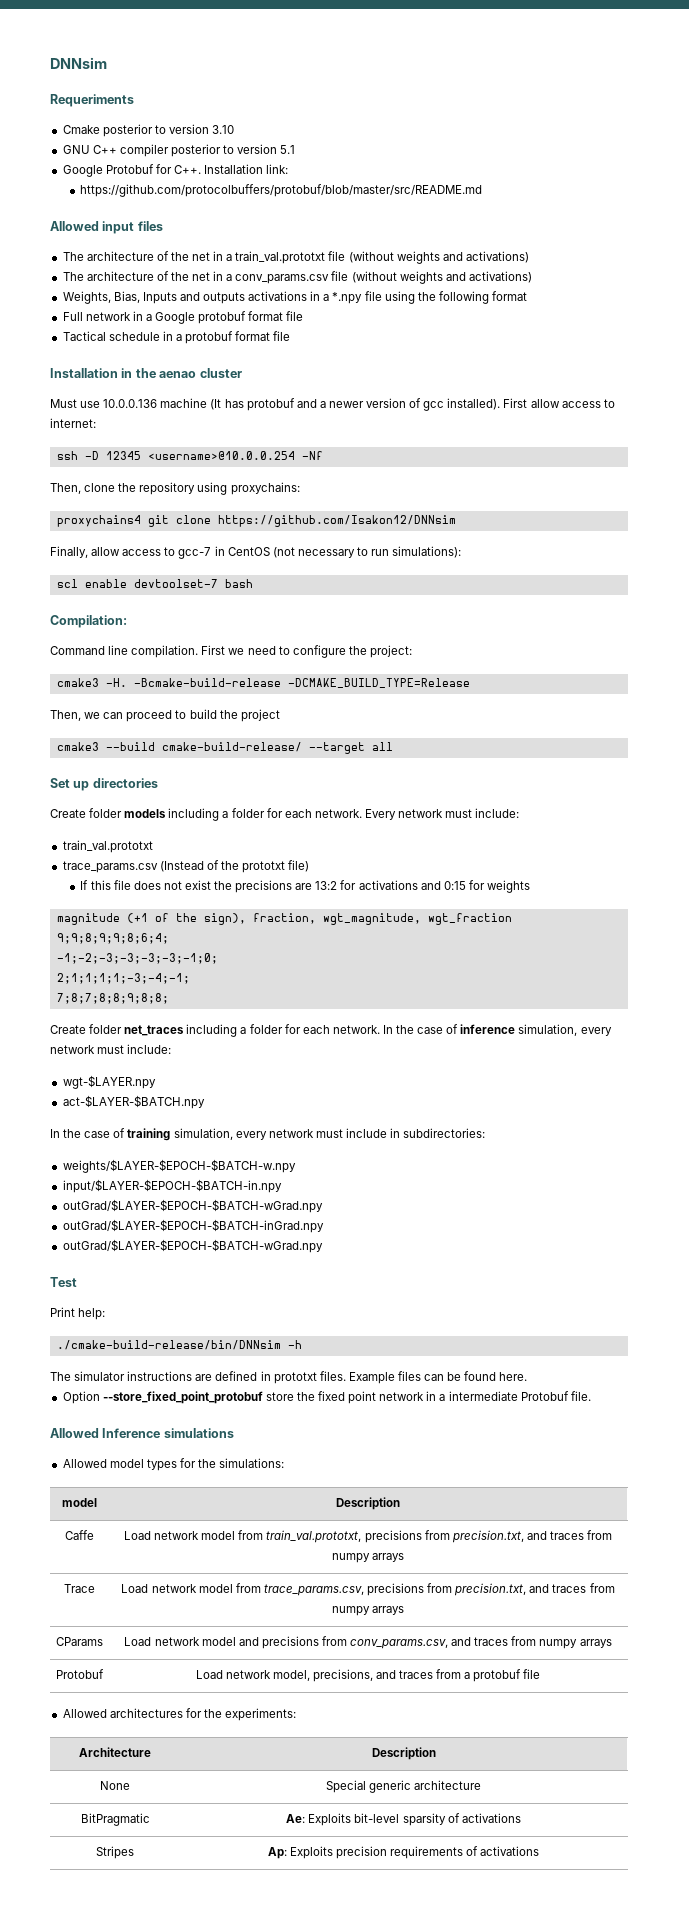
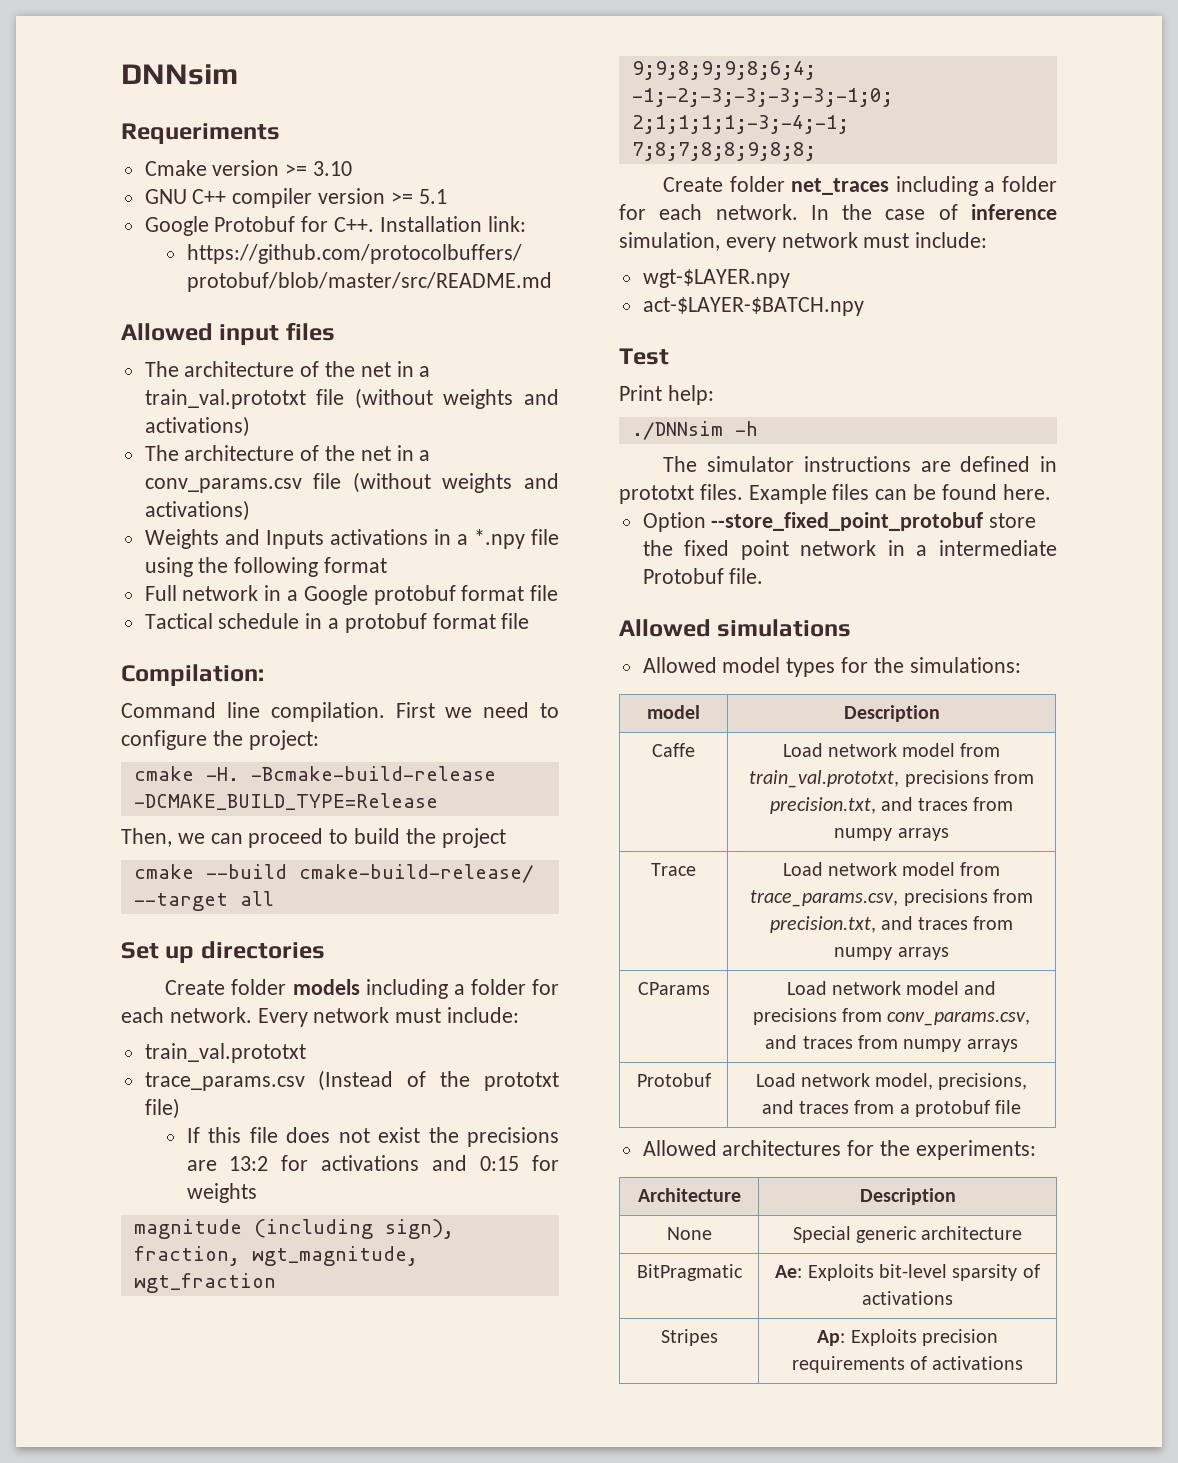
- Cmake posterior to version 3.10
+ Cmake version >= 3.10
- GNU C++ compiler posterior to version 5.1
+ GNU C++ compiler version >= 5.1
- Weights, Bias, Inputs and outputs activations in a *.npy file using the following format
+ Weights and Inputs activations in a *.npy file using the following format
- Installation in the aenao cluster
- Must use 10.0.0.136 machine (It has protobuf and a newer version of gcc installed). First allow access to internet:
- ssh -D 12345 <username>@10.0.0.254 -Nf
- Then, clone the repository using proxychains:
- proxychains4 git clone https://github.com/Isakon12/DNNsim
- Finally, allow access to gcc-7 in CentOS (not necessary to run simulations):
- scl enable devtoolset-7 bash
- cmake3 -H.
+ cmake -H.
- cmake3 --build cmake-build-release/ --target all
+ cmake --build cmake-build-release/ --target all
- magnitude (+1 of the sign), fraction, wgt_magnitude, wgt_fraction
+ magnitude (including sign), fraction, wgt_magnitude, wgt_fraction
- In the case of training simulation, every network must include in subdirectories:
- weights/$LAYER-$EPOCH-$BATCH-w.npy
- input/$LAYER-$EPOCH-$BATCH-in.npy
- outGrad/$LAYER-$EPOCH-$BATCH-wGrad.npy
- outGrad/$LAYER-$EPOCH-$BATCH-inGrad.npy
- outGrad/$LAYER-$EPOCH-$BATCH-wGrad.npy
- ./cmake-build-release/bin/DNNsim -h
+ ./DNNsim -h
- Allowed Inference simulations
+ Allowed simulations

